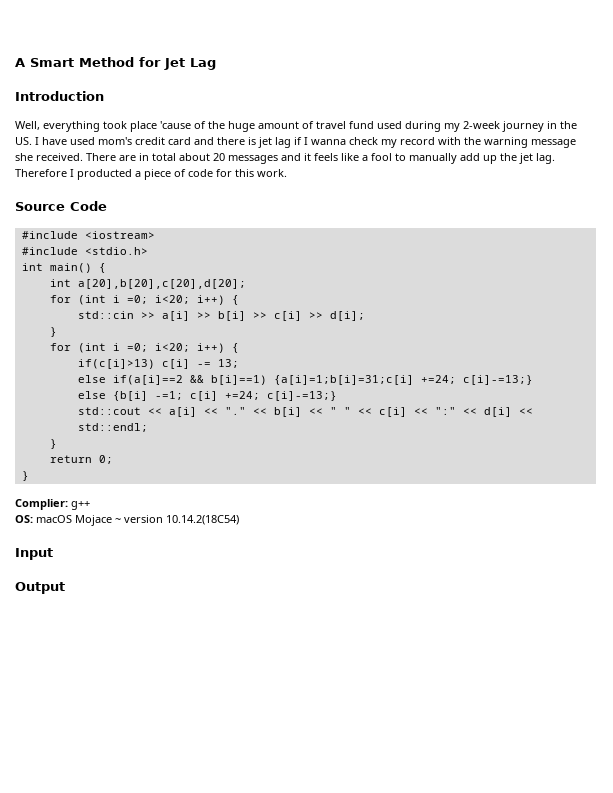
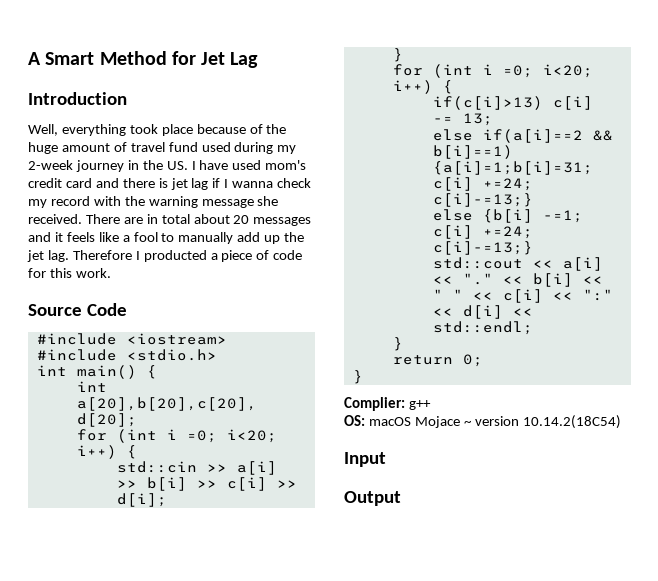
- Well, everything took place 'cause of the huge amount of travel fund used during my 2-week journey in the US. I have used mom's credit card and there is jet lag if I wanna check my record with the warning message she received.
+ Well, everything took place because of the huge amount of travel fund used during my 2-week journey in the US. I have used mom's credit card and there is jet lag if I wanna check my record with the warning message she received.

